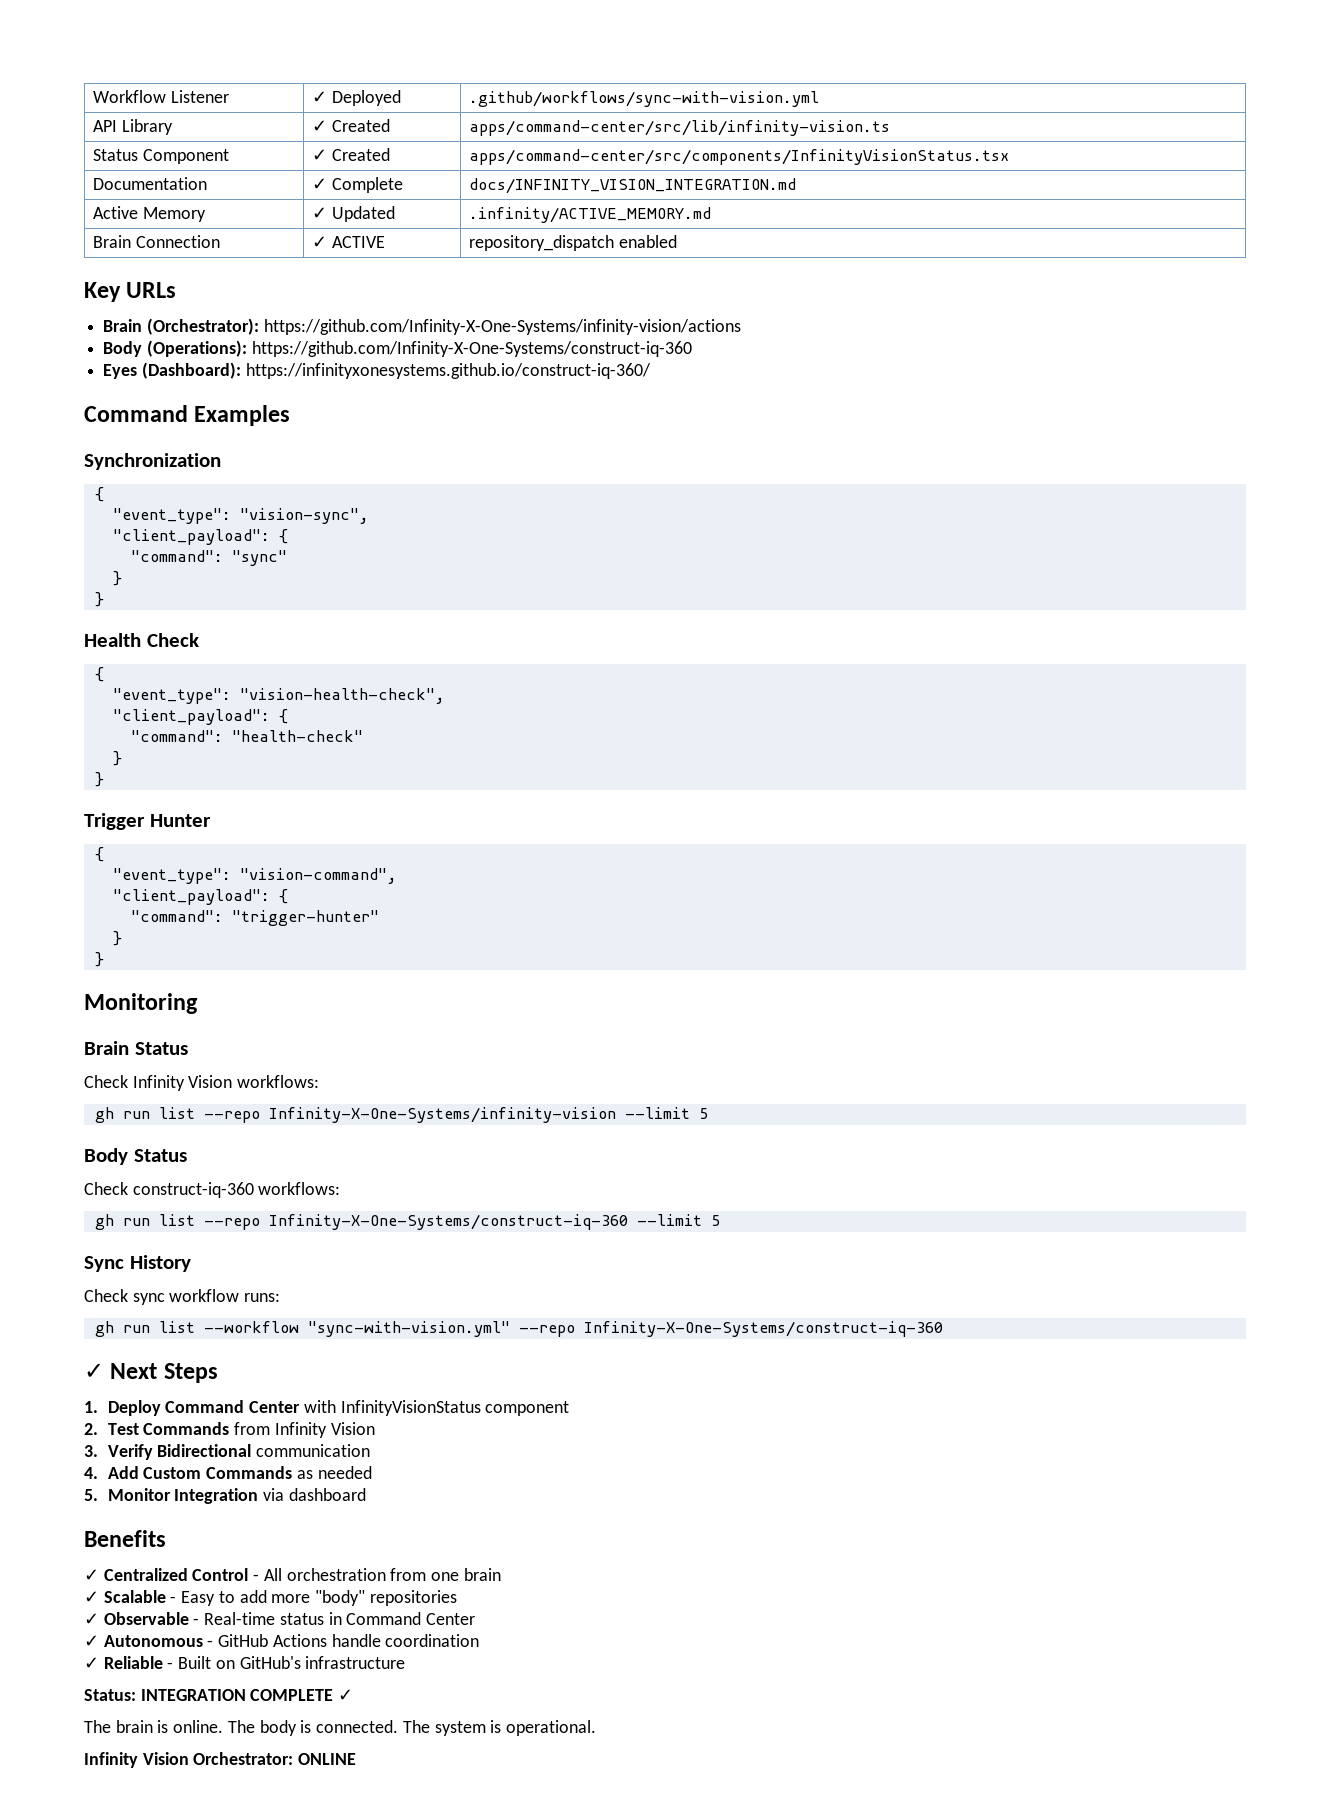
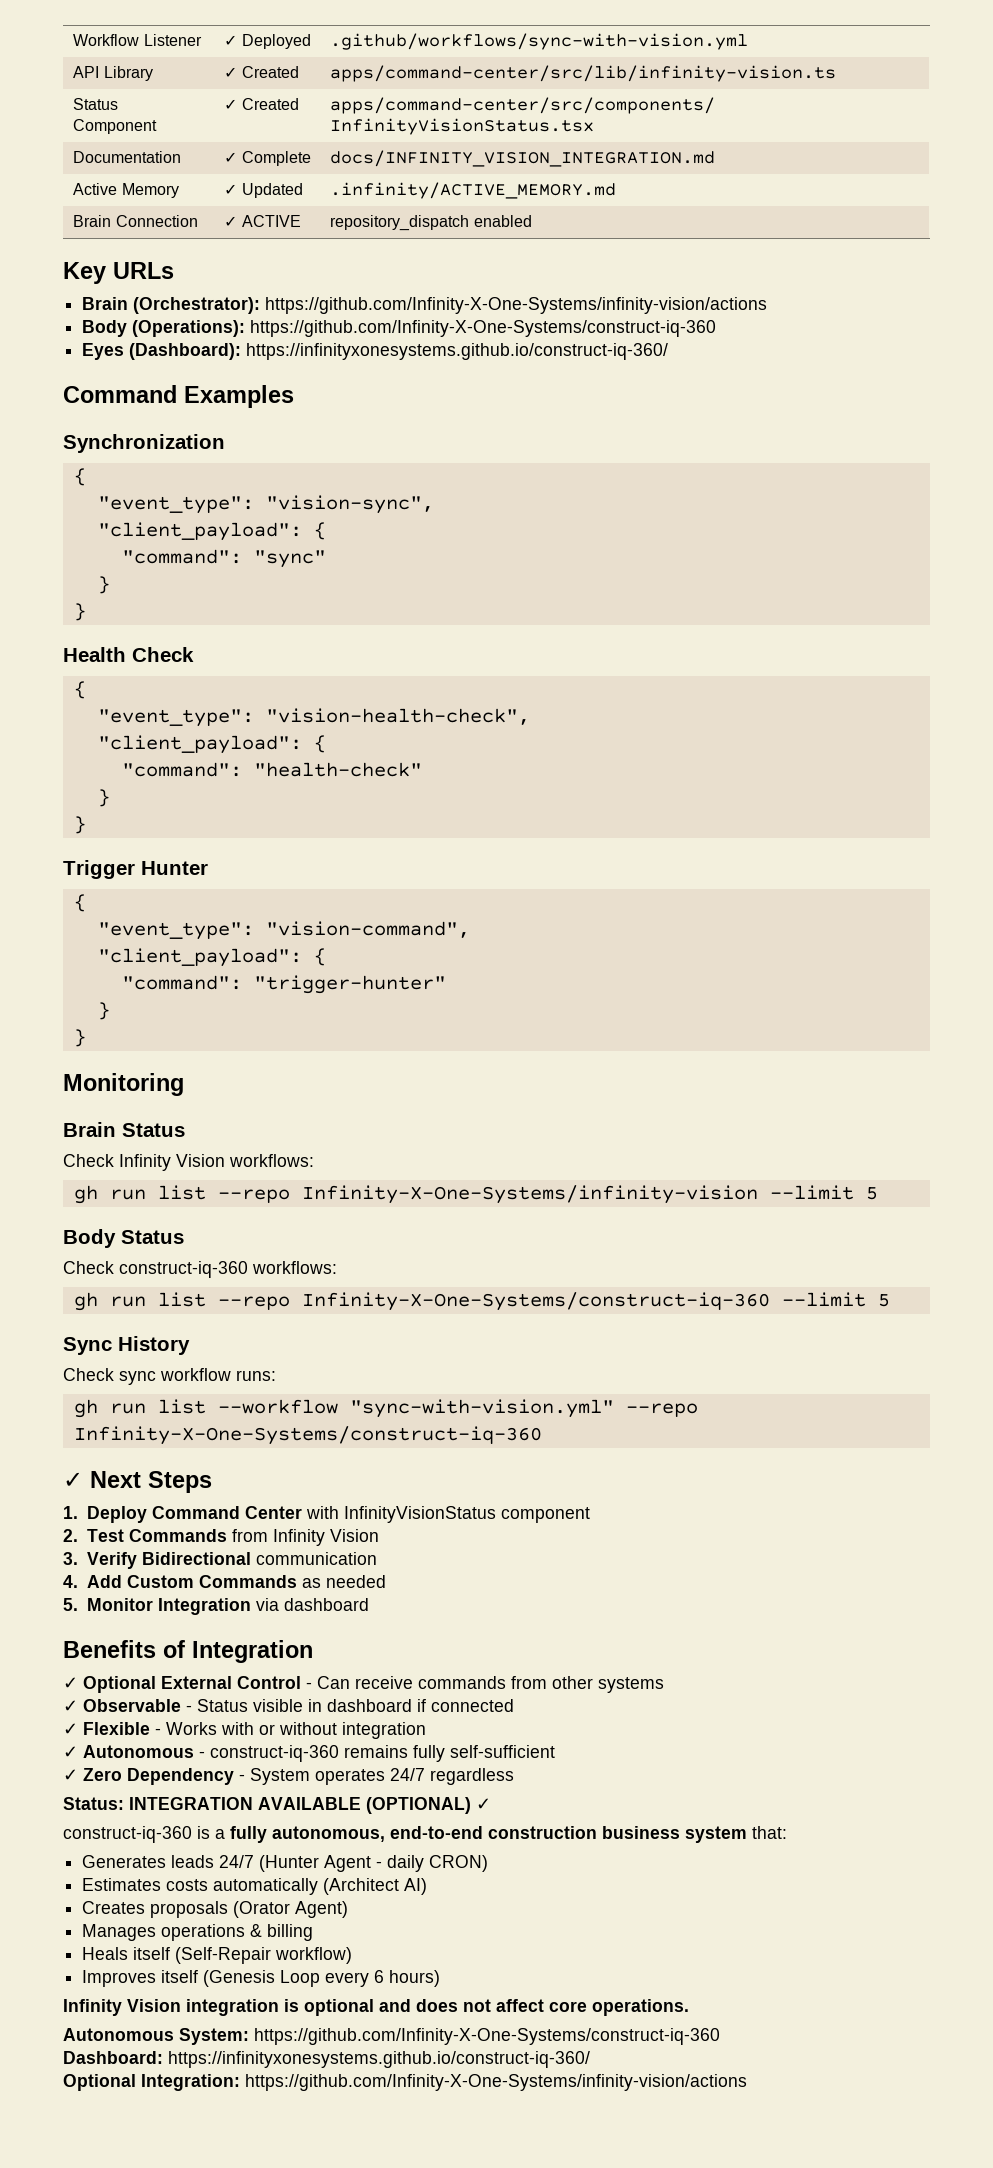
- Benefits
- ✓ Centralized Control - All orchestration from one brain
- ✓ Scalable - Easy to add more "body" repositories
- ✓ Observable - Real-time status in Command Center
- ✓ Autonomous - GitHub Actions handle coordination
- ✓ Reliable - Built on GitHub's infrastructure
+ Benefits of Integration
+ ✓ Optional External Control - Can receive commands from other systems
+ ✓ Observable - Status visible in dashboard if connected
+ ✓ Flexible - Works with or without integration
+ ✓ Autonomous - construct-iq-360 remains fully self-sufficient
+ ✓ Zero Dependency - System operates 24/7 regardless
- Status: INTEGRATION COMPLETE ✓
+ Status: INTEGRATION AVAILABLE (OPTIONAL) ✓
- The brain is online. The body is connected. The system is operational.
- Infinity Vision Orchestrator: ONLINE
+ construct-iq-360 is a fully autonomous, end-to-end construction business system that:
+ Generates leads 24/7 (Hunter Agent - daily CRON)
+ Estimates costs automatically (Architect AI)
+ Creates proposals (Orator Agent)
+ Manages operations & billing
+ Heals itself (Self-Repair workflow)
+ Improves itself (Genesis Loop every 6 hours)
+ Infinity Vision integration is optional and does not affect core operations.
+ Autonomous System: https://github.com/Infinity-X-One-Systems/construct-iq-360
+ Dashboard: https://infinityxonesystems.github.io/construct-iq-360/
+ Optional Integration: https://github.com/Infinity-X-One-Systems/infinity-vision/actions

